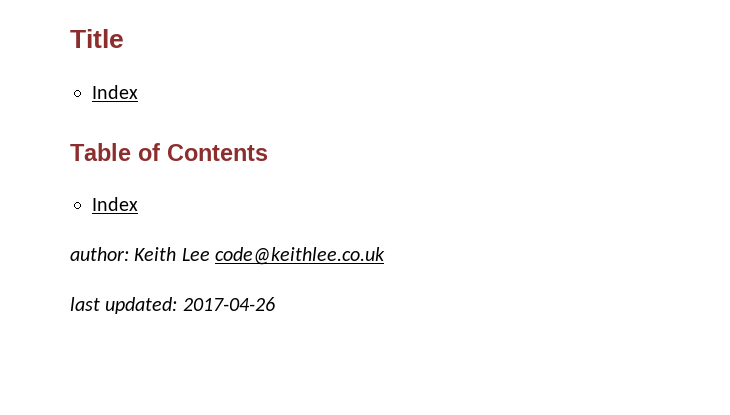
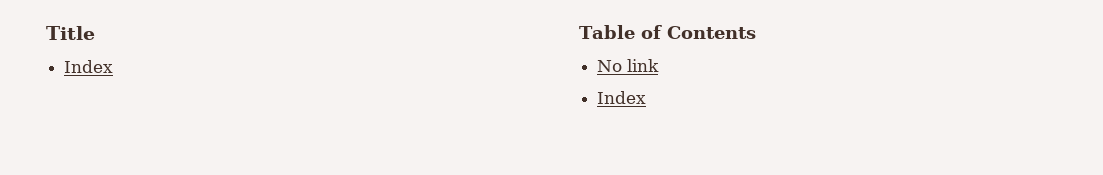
  Table of Contents
+ No link
  Index
- author: Keith Lee code@keithlee.co.uk
- last updated: 2017-04-26

